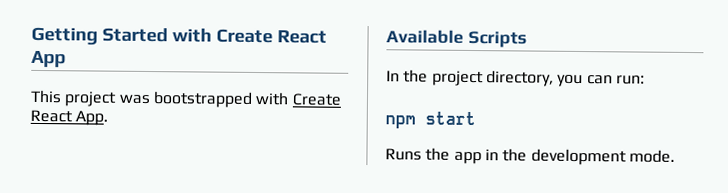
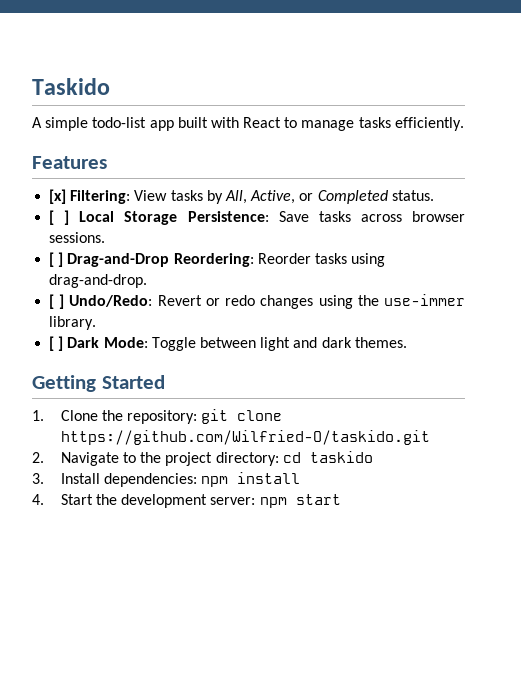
- Getting Started with Create React App
- This project was bootstrapped with Create React App.
- Available Scripts
- In the project directory, you can run:
- npm start
- Runs the app in the development mode.
+ Taskido
+ A simple todo-list app built with React to manage tasks efficiently.
+ Features
+ [x] Filtering: View tasks by All, Active, or Completed status.
+ [ ] Local Storage Persistence: Save tasks across browser sessions.
+ [ ] Drag-and-Drop Reordering: Reorder tasks using drag-and-drop.
+ [ ] Undo/Redo: Revert or redo changes using the use-immer library.
+ [ ] Dark Mode: Toggle between light and dark themes.
+ Getting Started
+ 1. Clone the repository: git clone https://github.com/Wilfried-O/taskido.git
+ 2. Navigate to the project directory: cd taskido
+ 3. Install dependencies: npm install
+ 4. Start the development server: npm start

